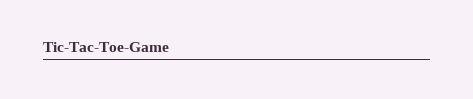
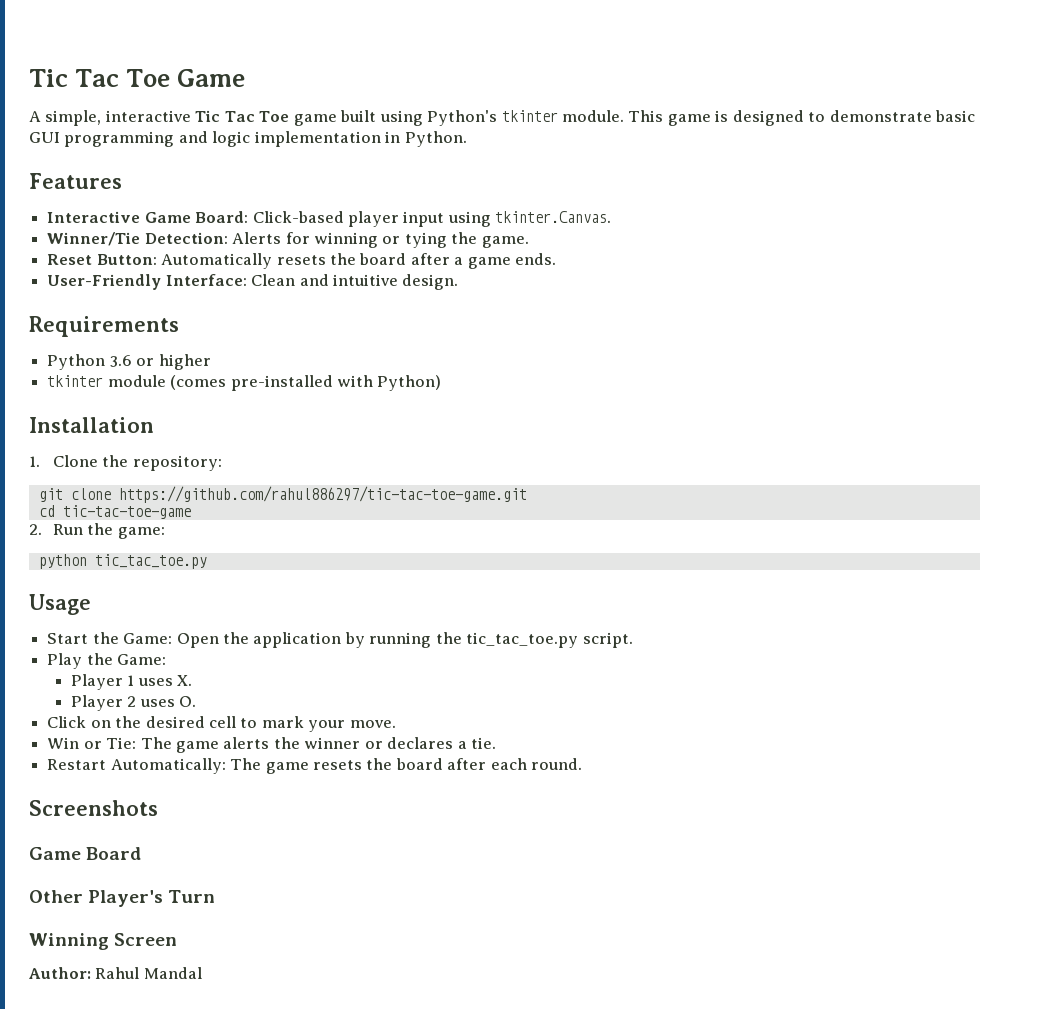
- Tic-Tac-Toe-Game
+ Tic Tac Toe Game
+ A simple, interactive Tic Tac Toe game built using Python's tkinter module. This game is designed to demonstrate basic GUI programming and logic implementation in Python.
+ Features
+ Interactive Game Board: Click-based player input using tkinter.Canvas.
+ Winner/Tie Detection: Alerts for winning or tying the game.
+ Reset Button: Automatically resets the board after a game ends.
+ User-Friendly Interface: Clean and intuitive design.
+ Requirements
+ Python 3.6 or higher
+ tkinter module (comes pre-installed with Python)
+ Installation
+ 1. Clone the repository:
+ git clone https://github.com/rahul886297/tic-tac-toe-game.git
+ cd tic-tac-toe-game
+ 2. Run the game:
+ python tic_tac_toe.py
+ Usage
+ Start the Game: Open the application by running the tic_tac_toe.py script.
+ Play the Game:
+ Player 1 uses X.
+ Player 2 uses O.
+ Click on the desired cell to mark your move.
+ Win or Tie: The game alerts the winner or declares a tie.
+ Restart Automatically: The game resets the board after each round.
+ Screenshots
+ Game Board
+ Other Player's Turn
+ Winning Screen
+ Author: Rahul Mandal

